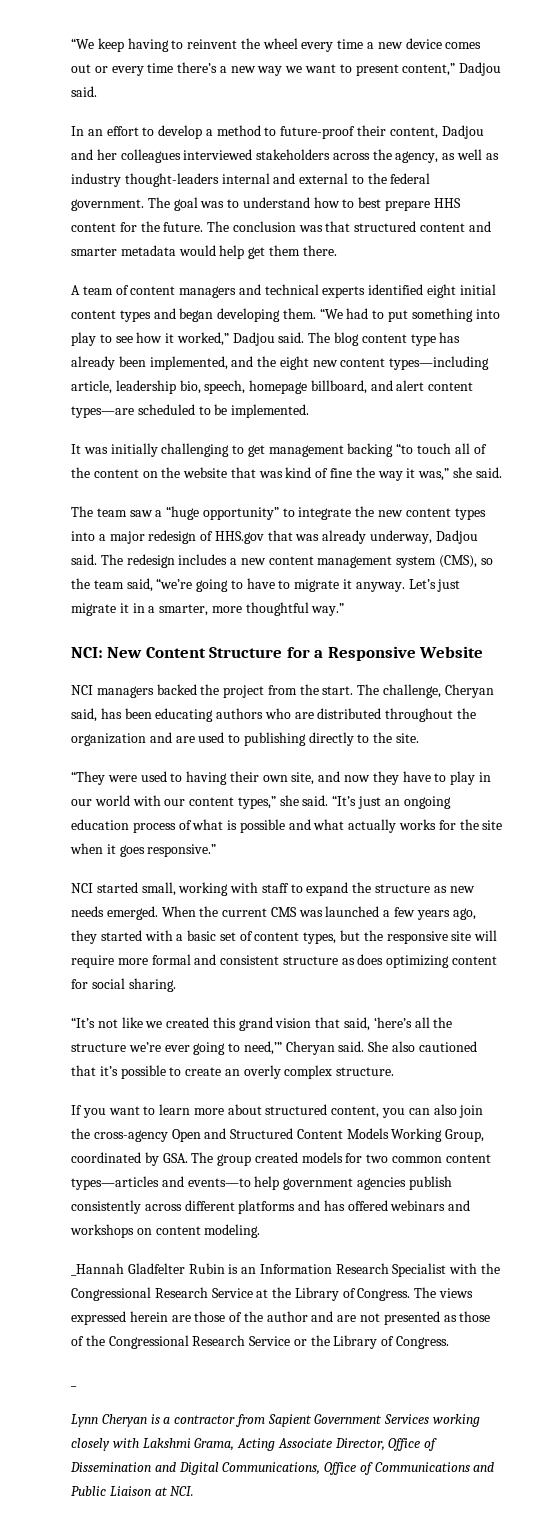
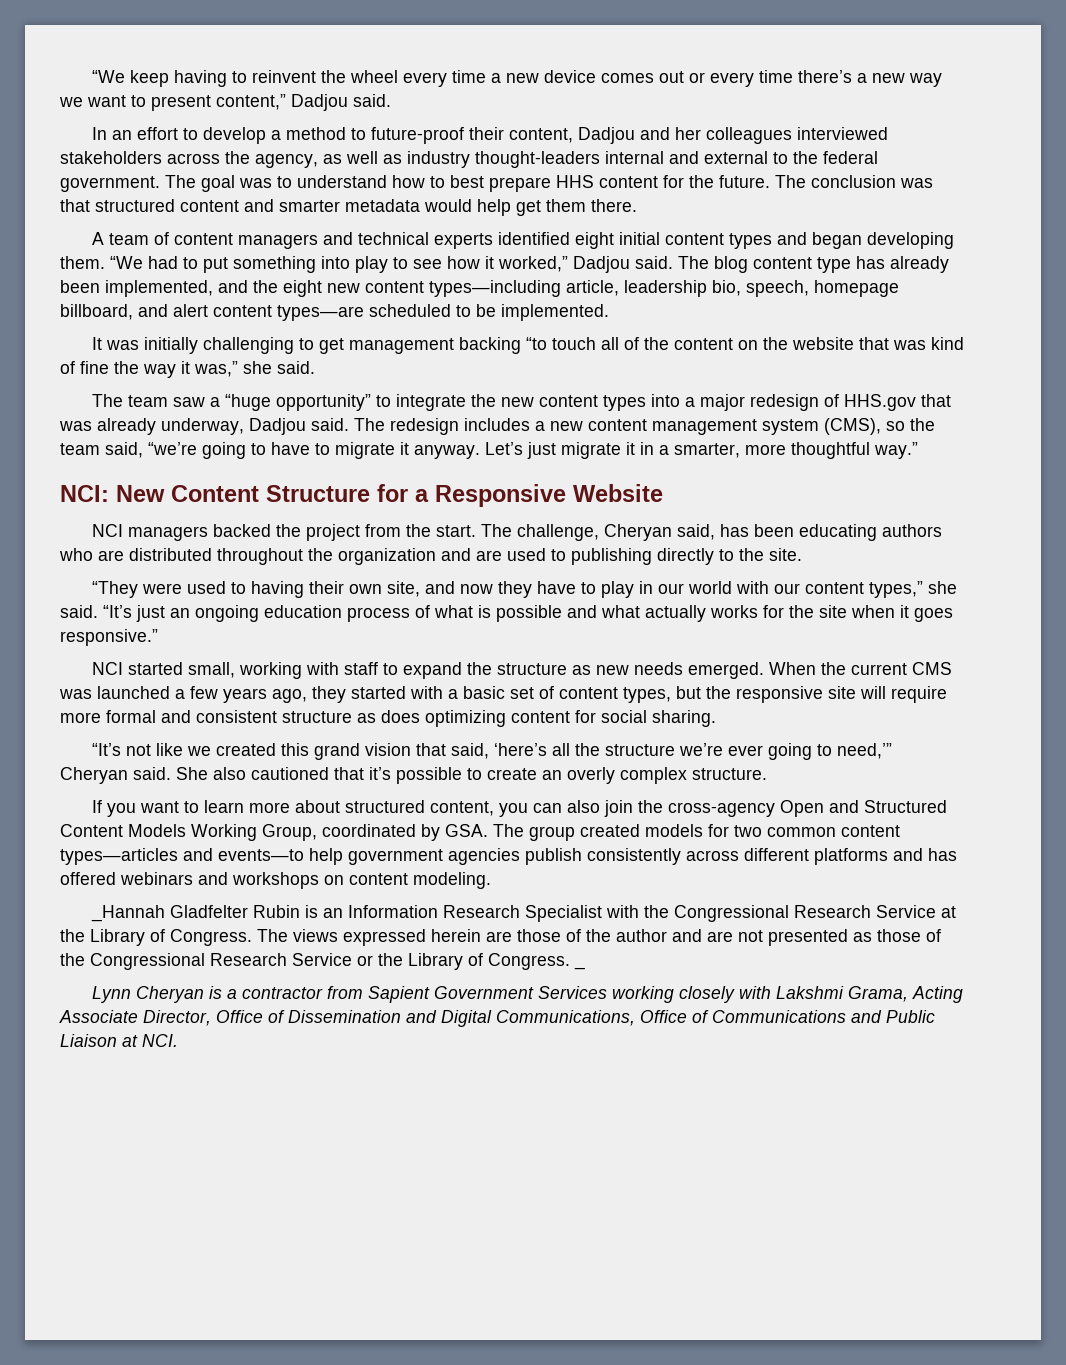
- The views expressed herein are those of the author and are not presented as those of the Congressional Research Service or the Library of Congress.
- _
+ The views expressed herein are those of the author and are not presented as those of the Congressional Research Service or the Library of Congress. _

